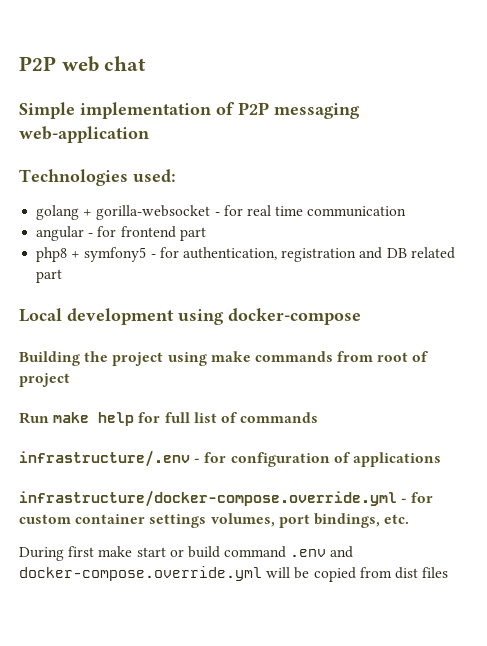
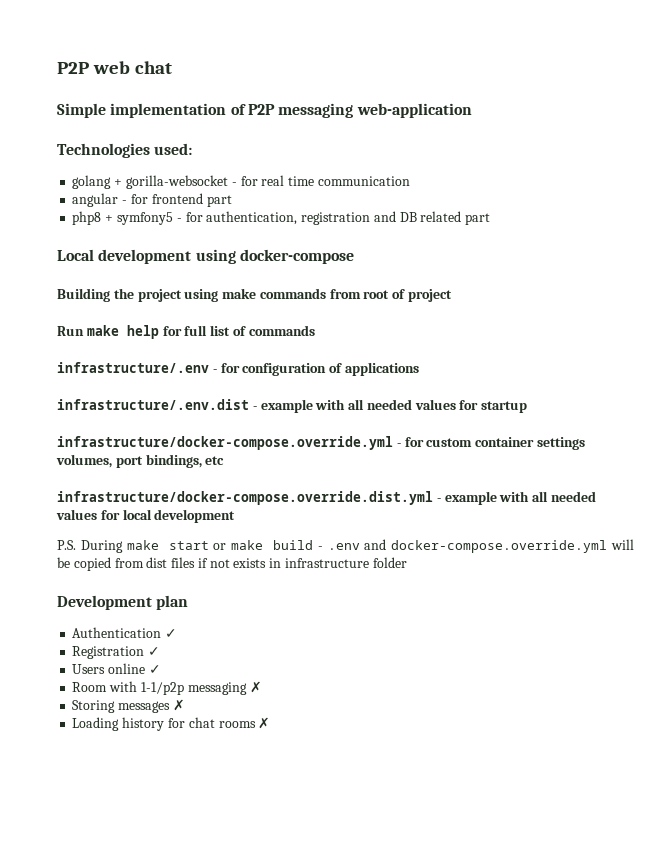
+ infrastructure/.env.dist - example with all needed values for startup
- infrastructure/docker-compose.override.yml - for custom container settings volumes, port bindings, etc.
- During first make start or build command .env and docker-compose.override.yml will be copied from dist files
+ infrastructure/docker-compose.override.yml - for custom container settings volumes, port bindings, etc
+ infrastructure/docker-compose.override.dist.yml - example with all needed values for local development
+ P.S. During make start or make build - .env and docker-compose.override.yml will be copied from dist files if not exists in infrastructure folder
+ Development plan
+ Authentication ✓
+ Registration ✓
+ Users online ✓
+ Room with 1-1/p2p messaging ✗
+ Storing messages ✗
+ Loading history for chat rooms ✗

